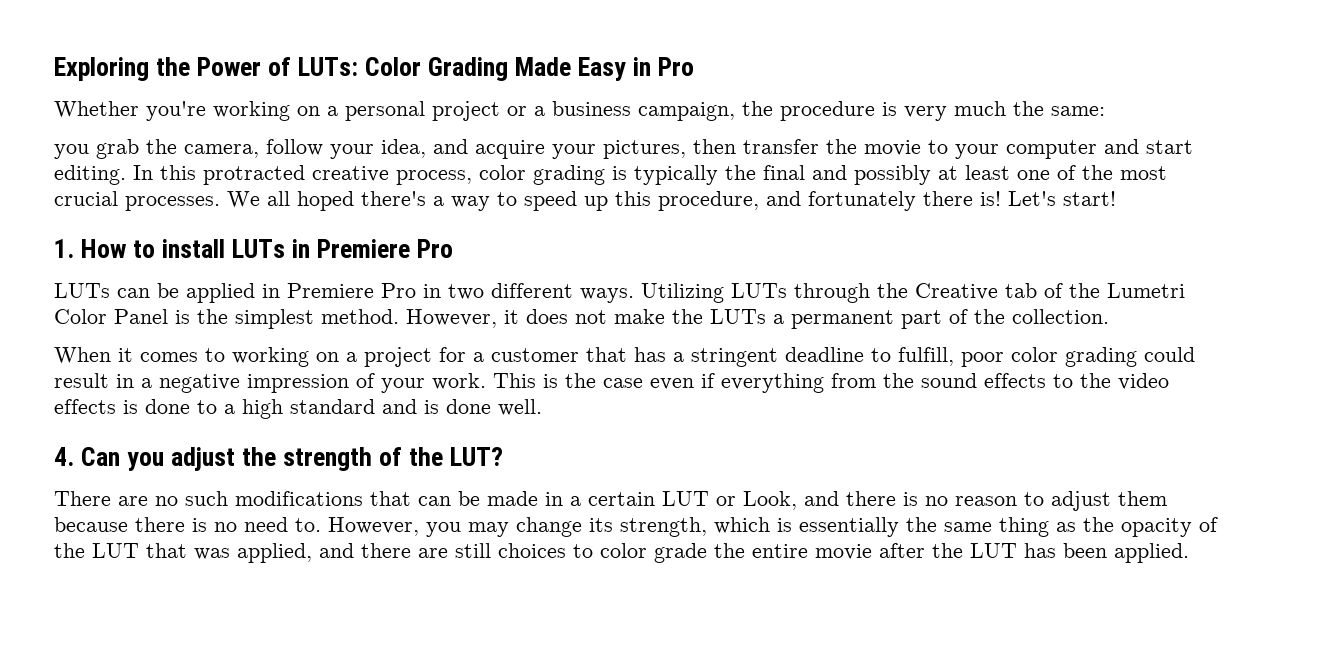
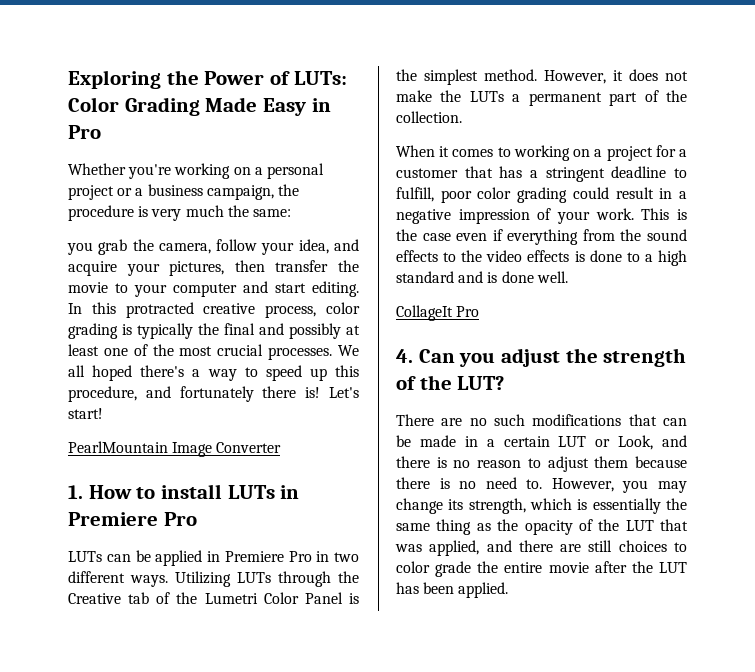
+ PearlMountain Image Converter
+ CollageIt Pro

